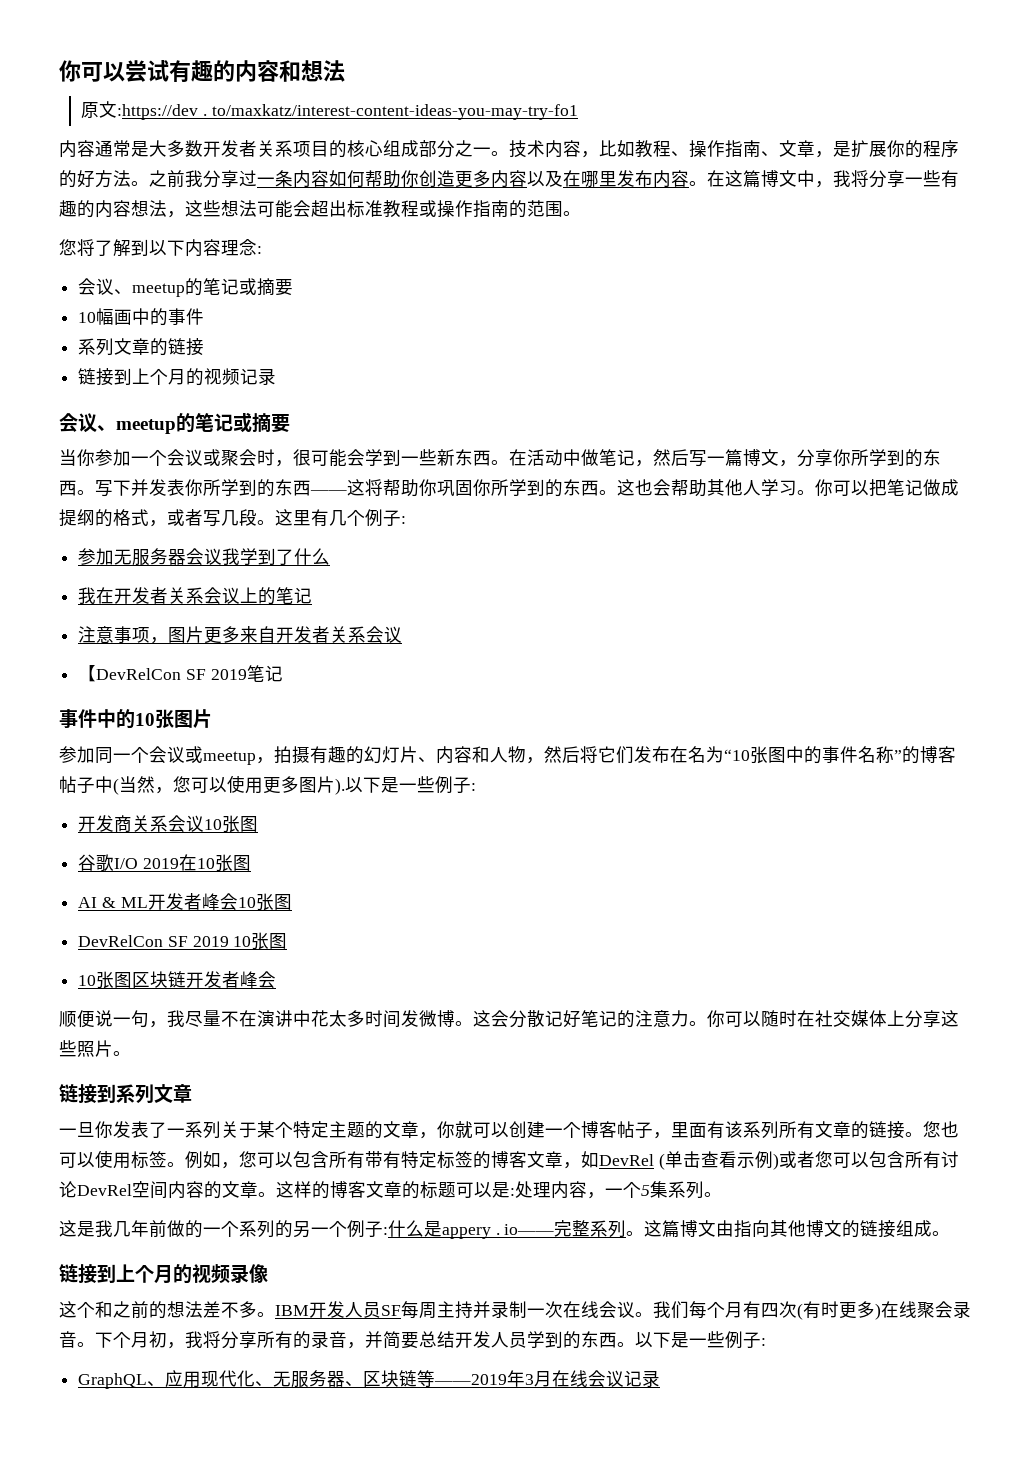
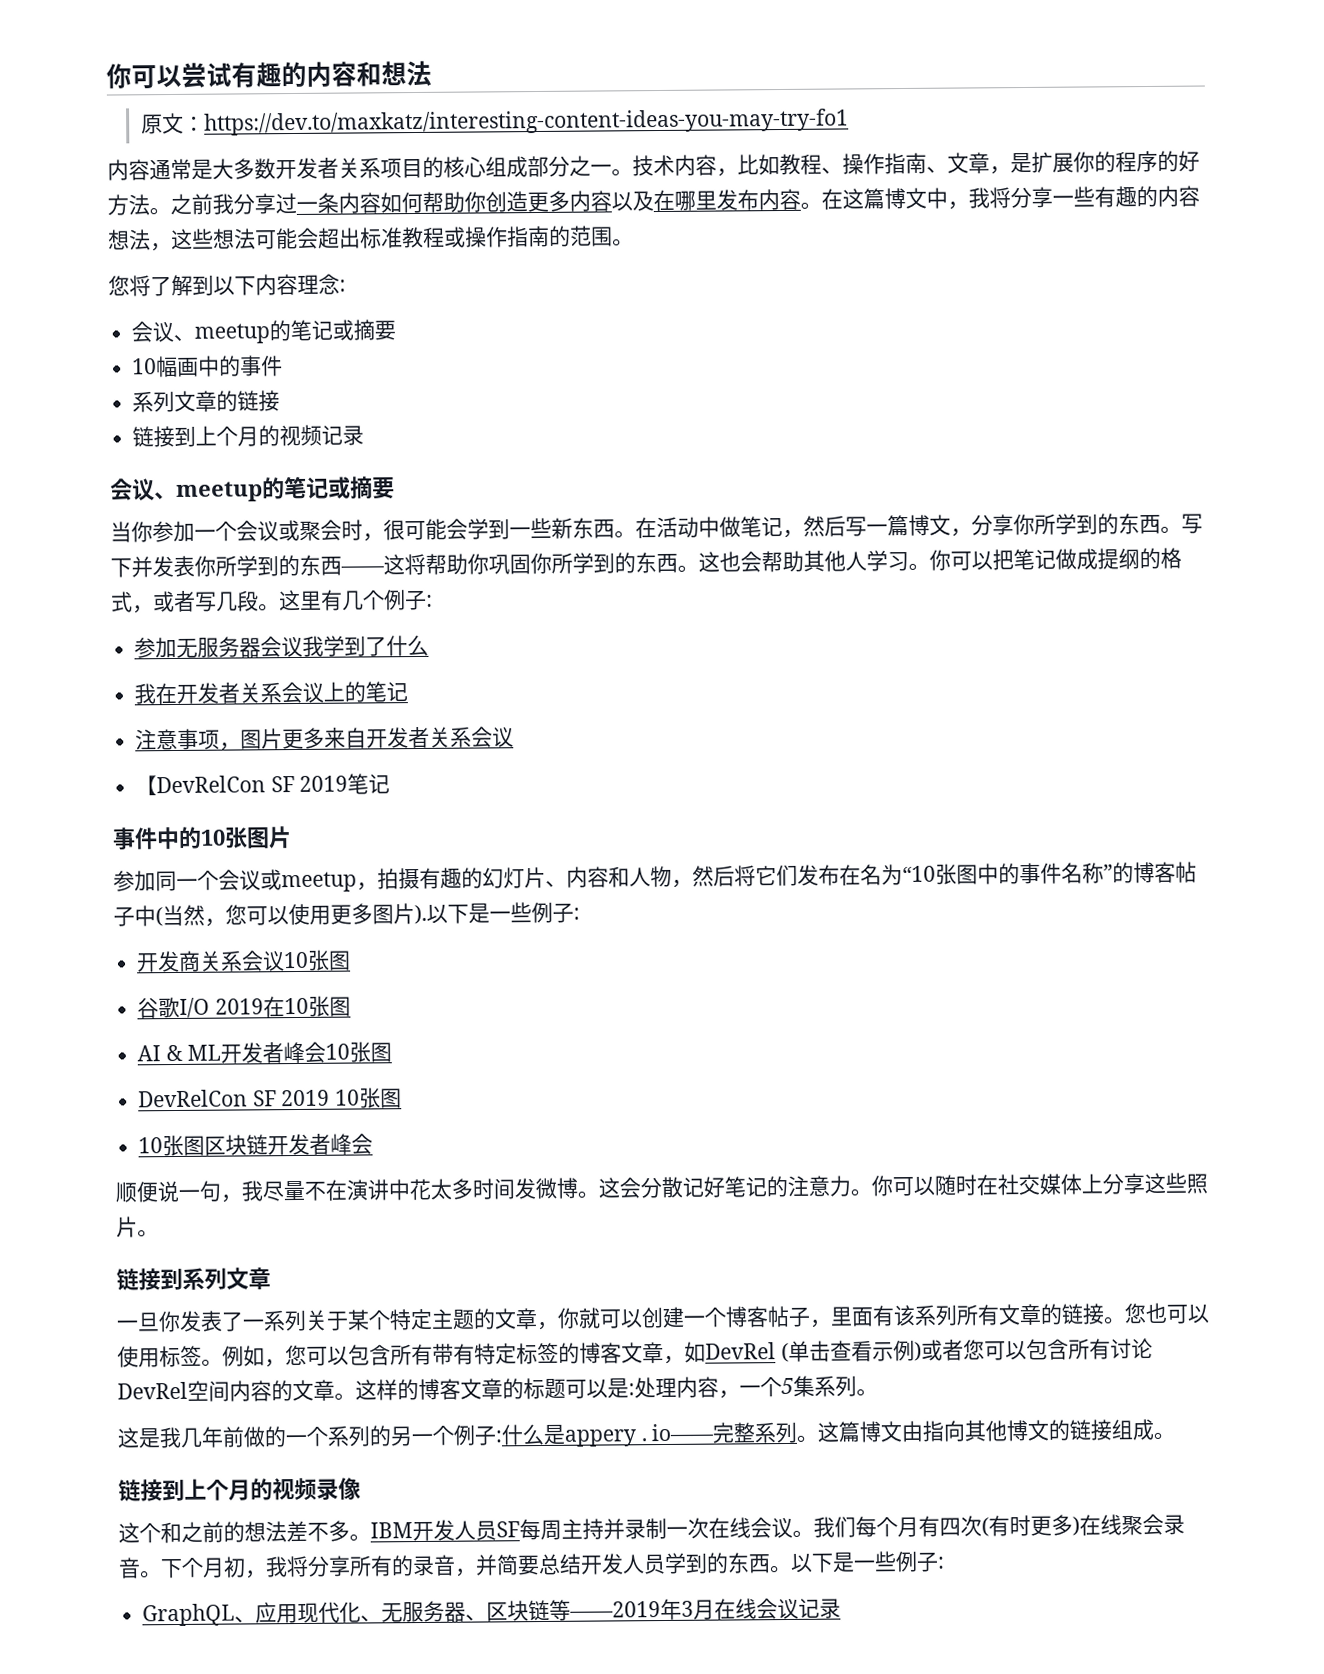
- 原文:https://dev . to/maxkatz/interest-content-ideas-you-may-try-fo1
+ 原文：https://dev.to/maxkatz/interesting-content-ideas-you-may-try-fo1

